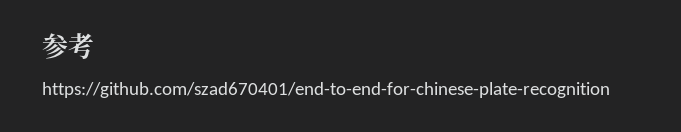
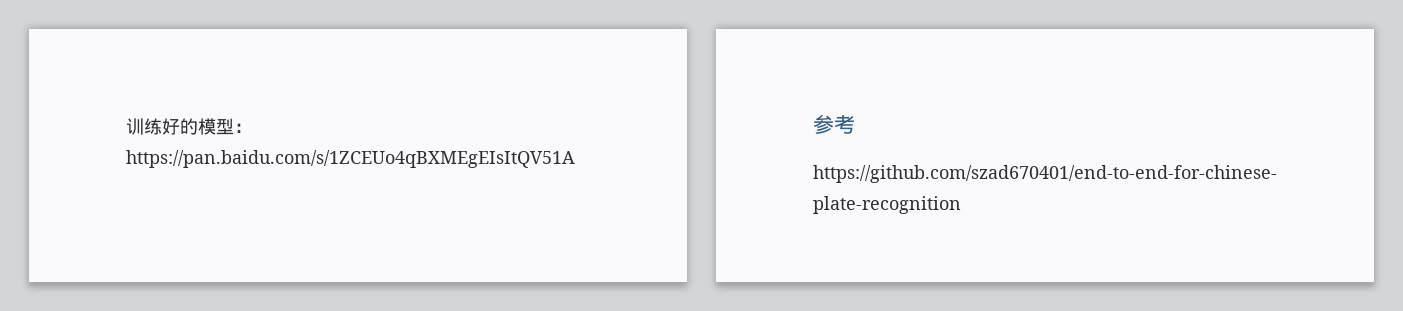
+ 训练好的模型：https://pan.baidu.com/s/1ZCEUo4qBXMEgEIsItQV51A

